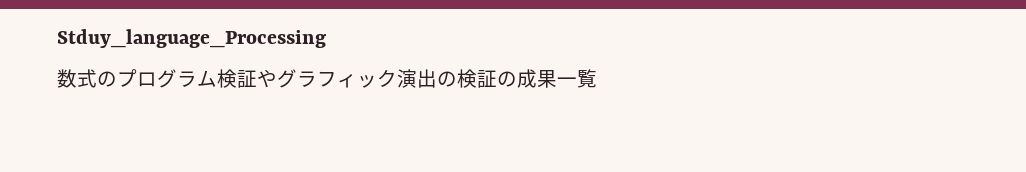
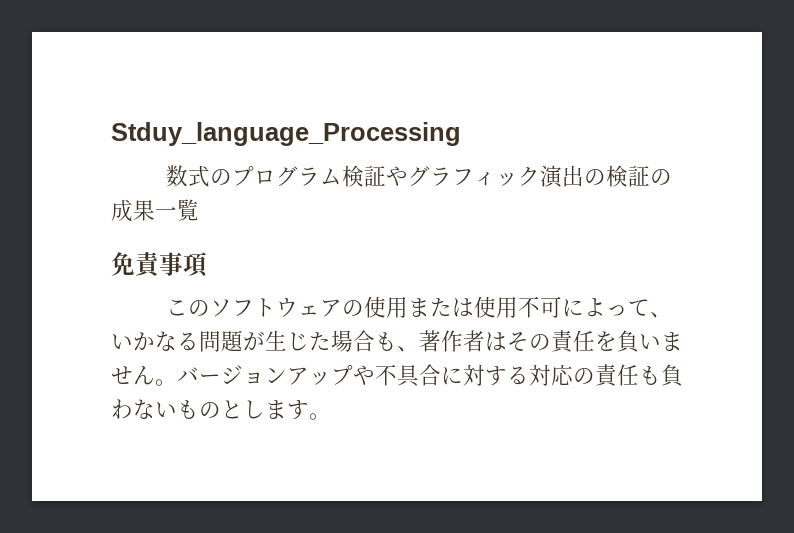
+ 免責事項
+ このソフトウェアの使用または使用不可によって、いかなる問題が生じた場合も、著作者はその責任を負いません。バージョンアップや不具合に対する対応の責任も負わないものとします。

